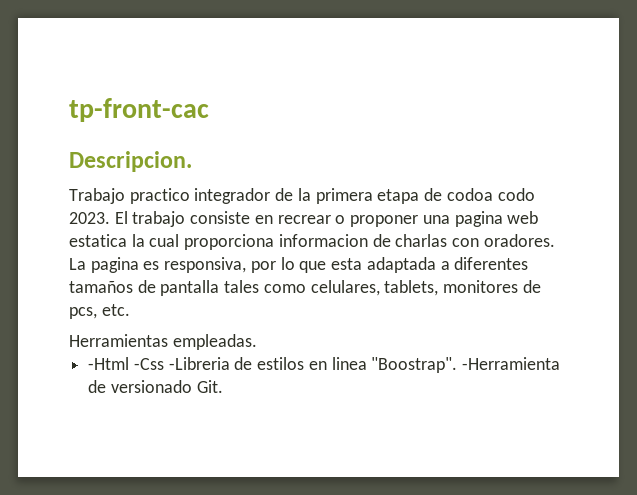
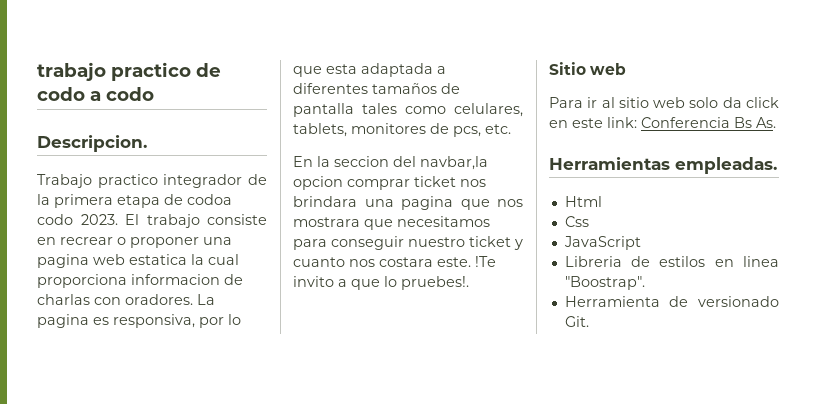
- tp-front-cac
+ trabajo practico de codo a codo
+ En la seccion del navbar,la opcion comprar ticket nos brindara una pagina que nos mostrara que necesitamos para conseguir nuestro ticket y cuanto nos costara este. !Te invito a que lo pruebes!.
+ Sitio web
+ Para ir al sitio web solo da click en este link: Conferencia Bs As.
  Herramientas empleadas.
- -Html -Css -Libreria de estilos en linea "Boostrap". -Herramienta de versionado Git.
+ Html
+ Css
+ JavaScript
+ Libreria de estilos en linea "Boostrap".
+ Herramienta de versionado Git.

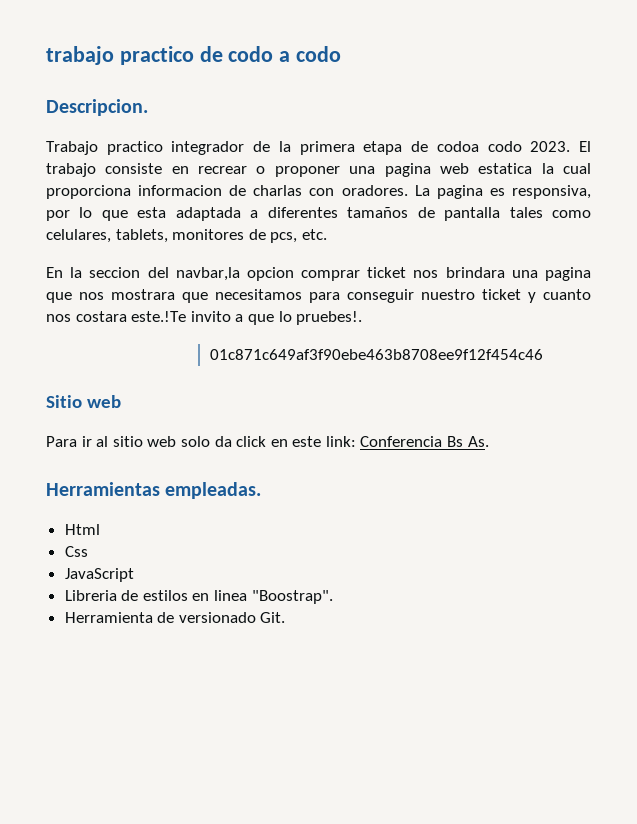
- En la seccion del navbar,la opcion comprar ticket nos brindara una pagina que nos mostrara que necesitamos para conseguir nuestro ticket y cuanto nos costara este. !Te invito a que lo pruebes!.
+ En la seccion del navbar,la opcion comprar ticket nos brindara una pagina que nos mostrara que necesitamos para conseguir nuestro ticket y cuanto nos costara este.!Te invito a que lo pruebes!.
+ 01c871c649af3f90ebe463b8708ee9f12f454c46

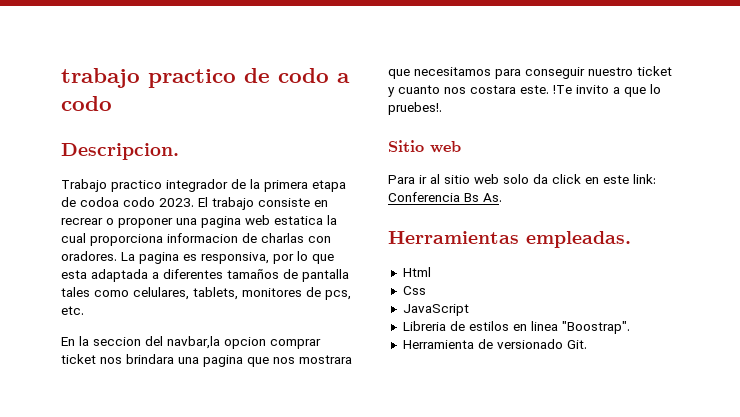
- En la seccion del navbar,la opcion comprar ticket nos brindara una pagina que nos mostrara que necesitamos para conseguir nuestro ticket y cuanto nos costara este.!Te invito a que lo pruebes!.
+ En la seccion del navbar,la opcion comprar ticket nos brindara una pagina que nos mostrara que necesitamos para conseguir nuestro ticket y cuanto nos costara este. !Te invito a que lo pruebes!.
- 01c871c649af3f90ebe463b8708ee9f12f454c46

